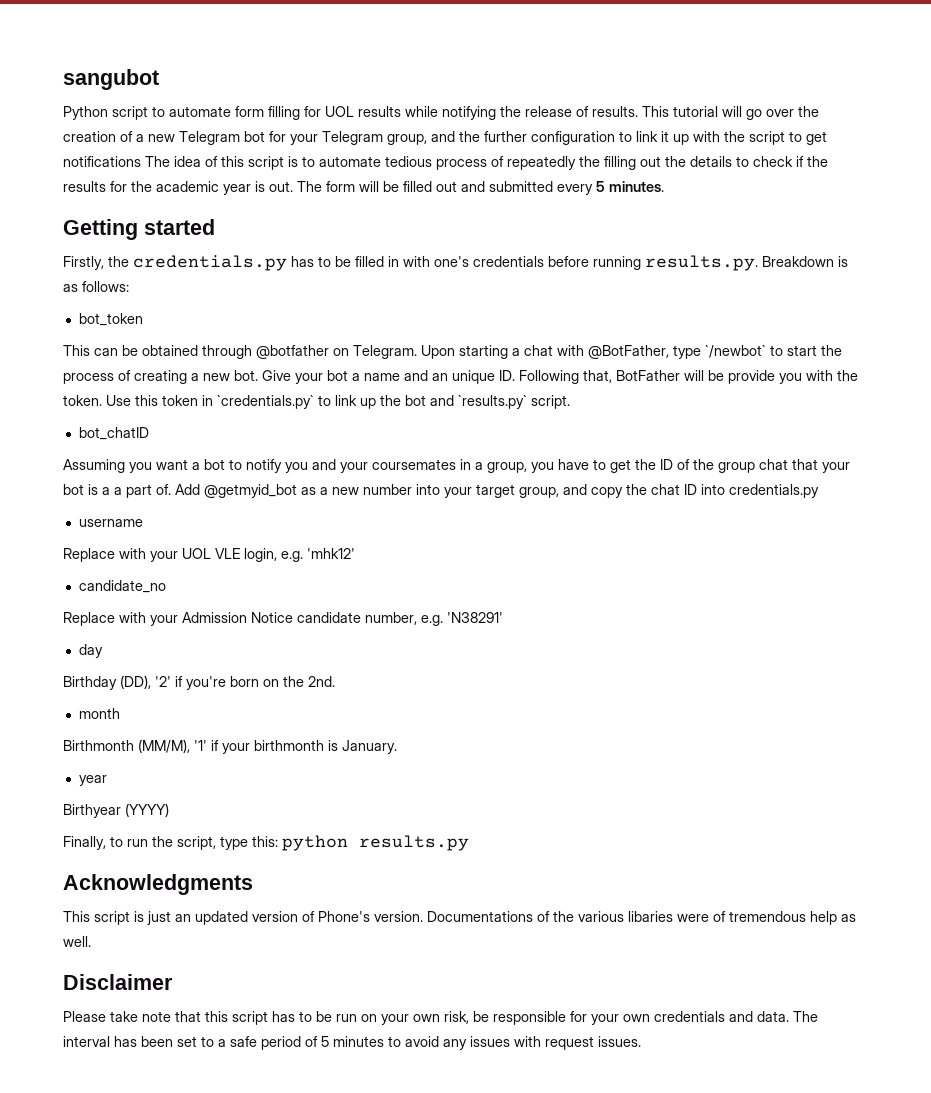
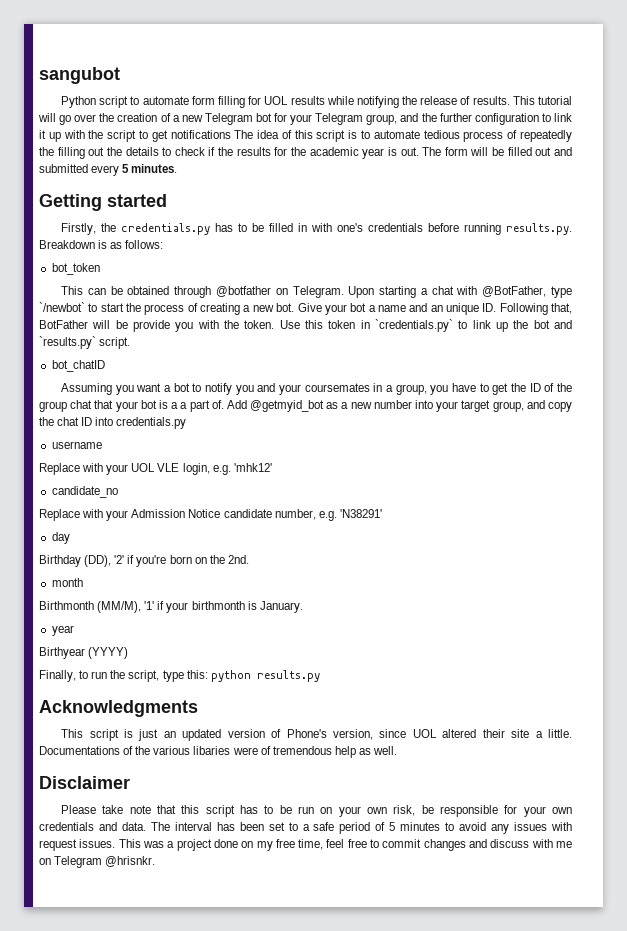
- This script is just an updated version of Phone's version.
+ This script is just an updated version of Phone's version, since UOL altered their site a little.
+ This was a project done on my free time, feel free to commit changes and discuss with me on Telegram @hrisnkr.

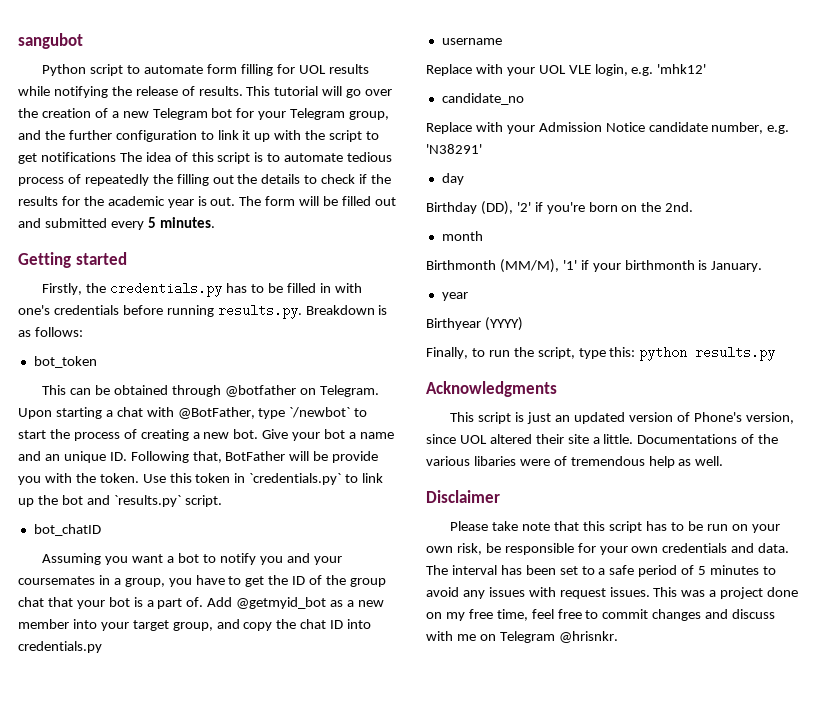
- Assuming you want a bot to notify you and your coursemates in a group, you have to get the ID of the group chat that your bot is a a part of.
+ Assuming you want a bot to notify you and your coursemates in a group, you have to get the ID of the group chat that your bot is a part of.
- Add @getmyid_bot as a new number into your target group, and copy the chat ID into credentials.py
+ Add @getmyid_bot as a new member into your target group, and copy the chat ID into credentials.py

